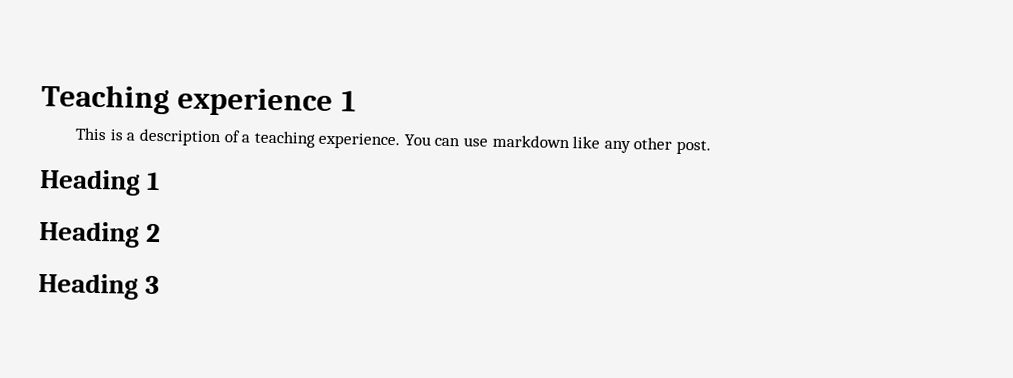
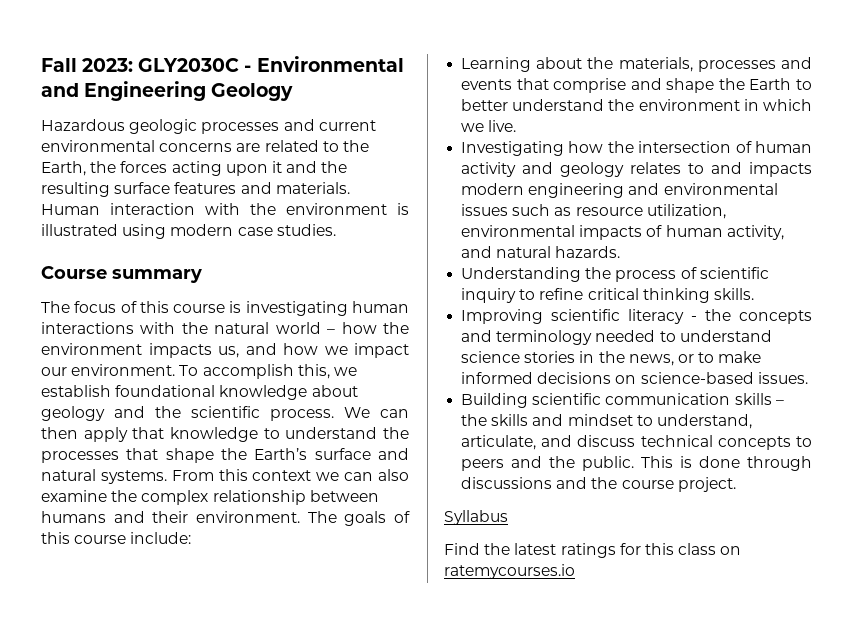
- Teaching experience 1
- This is a description of a teaching experience. You can use markdown like any other post.
- Heading 1
- Heading 2
- Heading 3
+ Fall 2023: GLY2030C - Environmental and Engineering Geology
+ Hazardous geologic processes and current environmental concerns are related to the Earth, the forces acting upon it and the resulting surface features and materials. Human interaction with the environment is illustrated using modern case studies.
+ Course summary
+ The focus of this course is investigating human interactions with the natural world – how the environment impacts us, and how we impact our environment. To accomplish this, we establish foundational knowledge about geology and the scientific process. We can then apply that knowledge to understand the processes that shape the Earth’s surface and natural systems. From this context we can also examine the complex relationship between humans and their environment. The goals of this course include:
+ Learning about the materials, processes and events that comprise and shape the Earth to better understand the environment in which we live.
+ Investigating how the intersection of human activity and geology relates to and impacts modern engineering and environmental issues such as resource utilization, environmental impacts of human activity, and natural hazards.
+ Understanding the process of scientific inquiry to refine critical thinking skills.
+ Improving scientific literacy - the concepts and terminology needed to understand science stories in the news, or to make informed decisions on science-based issues.
+ Building scientific communication skills – the skills and mindset to understand, articulate, and discuss technical concepts to peers and the public. This is done through discussions and the course project.
+ Syllabus
+ Find the latest ratings for this class on ratemycourses.io

